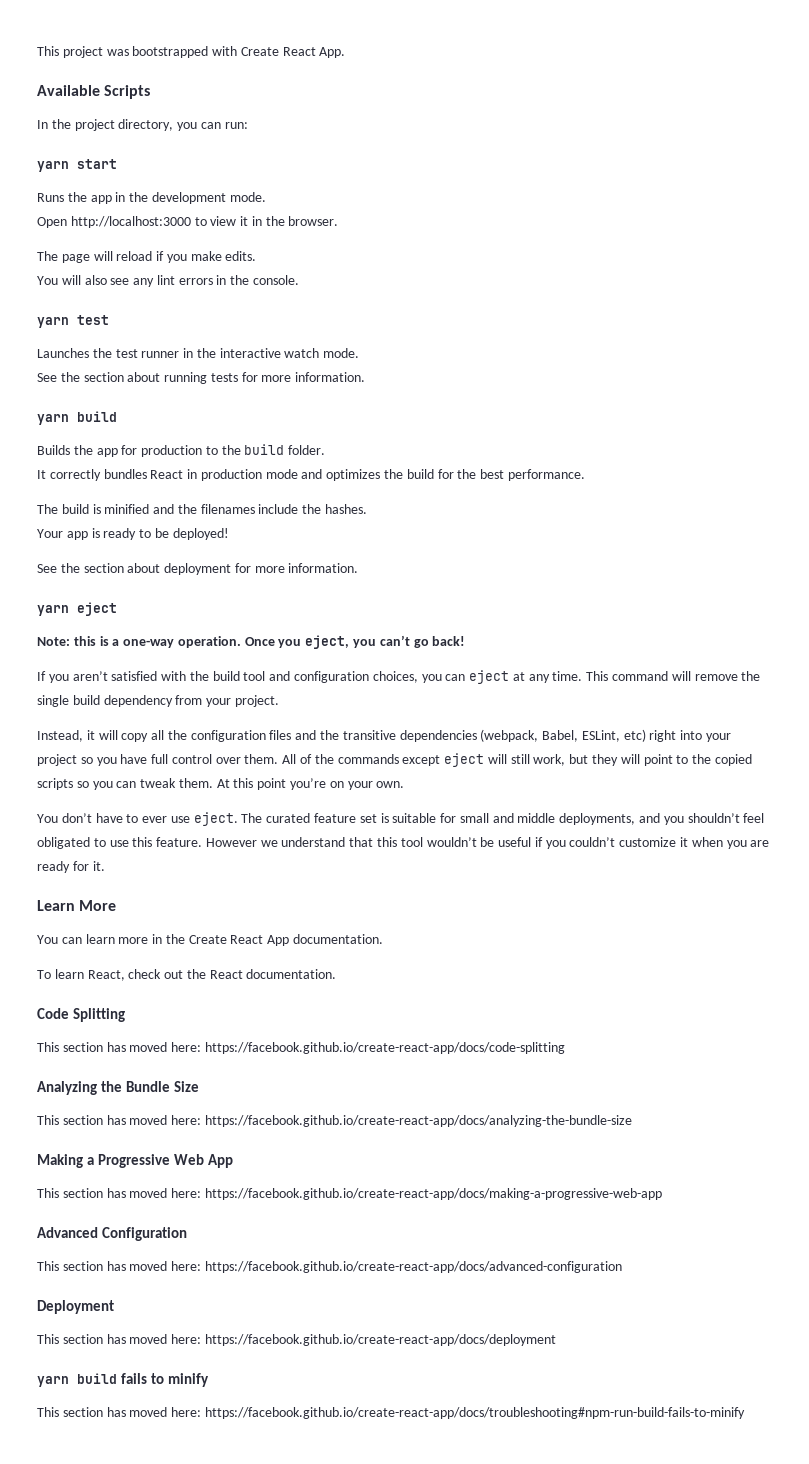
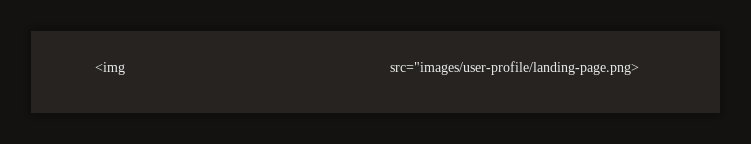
- This project was bootstrapped with Create React App.
- Available Scripts
- In the project directory, you can run:
- yarn start
- Runs the app in the development mode.
- Open http://localhost:3000 to view it in the browser.
- The page will reload if you make edits.
- You will also see any lint errors in the console.
- yarn test
- Launches the test runner in the interactive watch mode.
- See the section about running tests for more information.
- yarn build
- Builds the app for production to the build folder.
- It correctly bundles React in production mode and optimizes the build for the best performance.
- The build is minified and the filenames include the hashes.
- Your app is ready to be deployed!
- See the section about deployment for more information.
- yarn eject
- Note: this is a one-way operation. Once you eject, you can’t go back!
- If you aren’t satisfied with the build tool and configuration choices, you can eject at any time. This command will remove the single build dependency from your project.
- Instead, it will copy all the configuration files and the transitive dependencies (webpack, Babel, ESLint, etc) right into your project so you have full control over them. All of the commands except eject will still work, but they will point to the copied scripts so you can tweak them. At this point you’re on your own.
- You don’t have to ever use eject. The curated feature set is suitable for small and middle deployments, and you shouldn’t feel obligated to use this feature. However we understand that this tool wouldn’t be useful if you couldn’t customize it when you are ready for it.
- Learn More
- You can learn more in the Create React App documentation.
- To learn React, check out the React documentation.
- Code Splitting
- This section has moved here: https://facebook.github.io/create-react-app/docs/code-splitting
- Analyzing the Bundle Size
- This section has moved here: https://facebook.github.io/create-react-app/docs/analyzing-the-bundle-size
- Making a Progressive Web App
- This section has moved here: https://facebook.github.io/create-react-app/docs/making-a-progressive-web-app
- Advanced Configuration
- This section has moved here: https://facebook.github.io/create-react-app/docs/advanced-configuration
- Deployment
- This section has moved here: https://facebook.github.io/create-react-app/docs/deployment
- yarn build fails to minify
- This section has moved here: https://facebook.github.io/create-react-app/docs/troubleshooting#npm-run-build-fails-to-minify
+ <img src="images/user-profile/landing-page.png>

